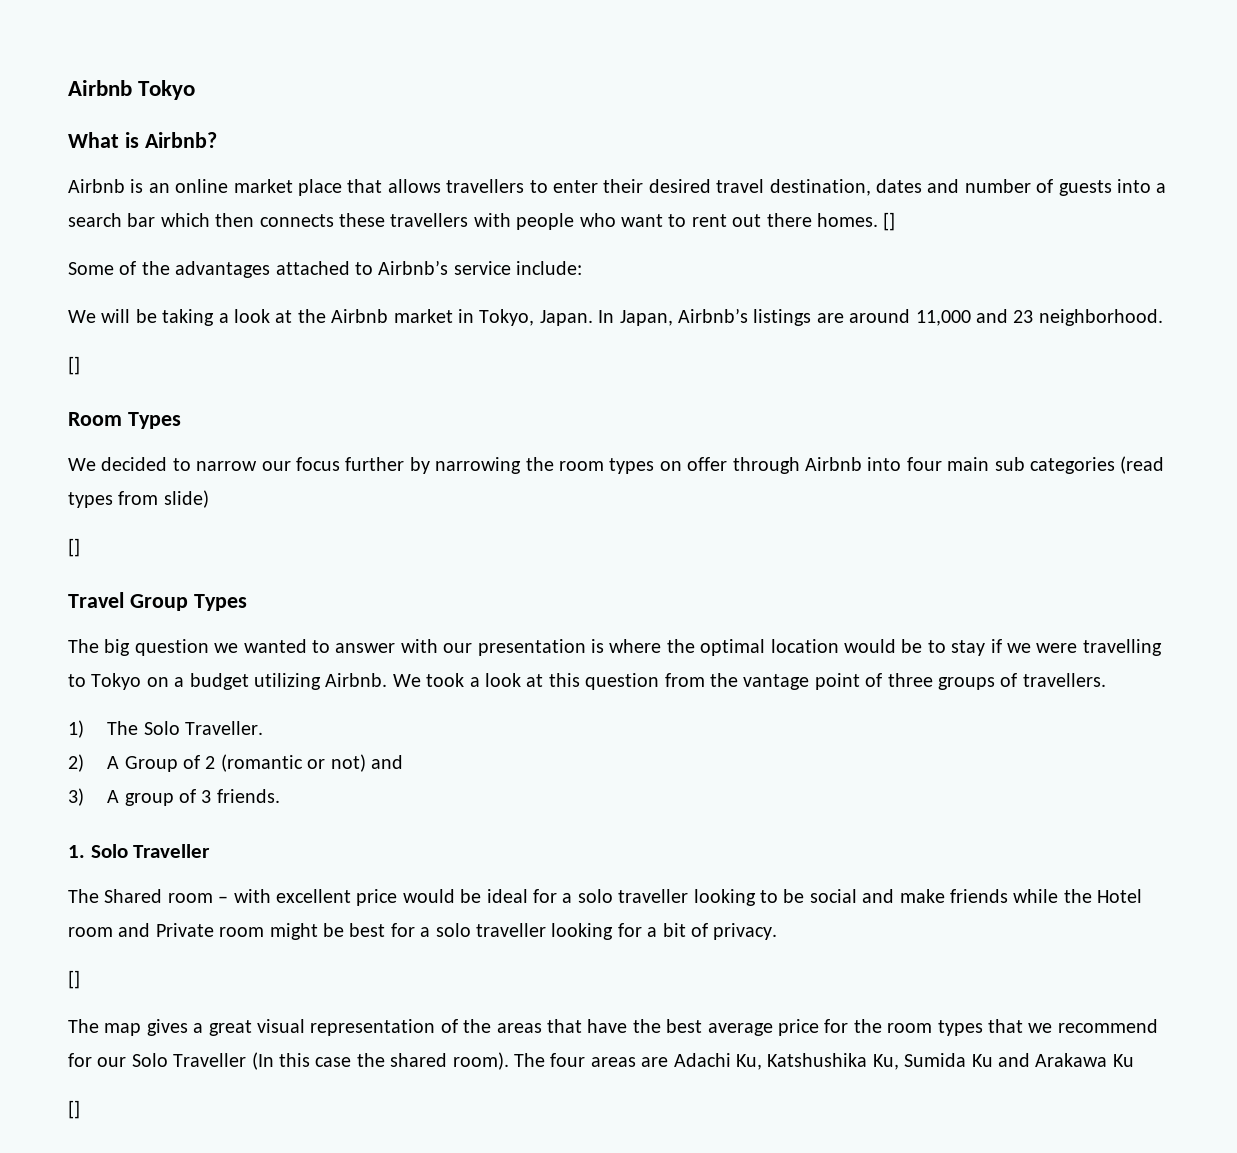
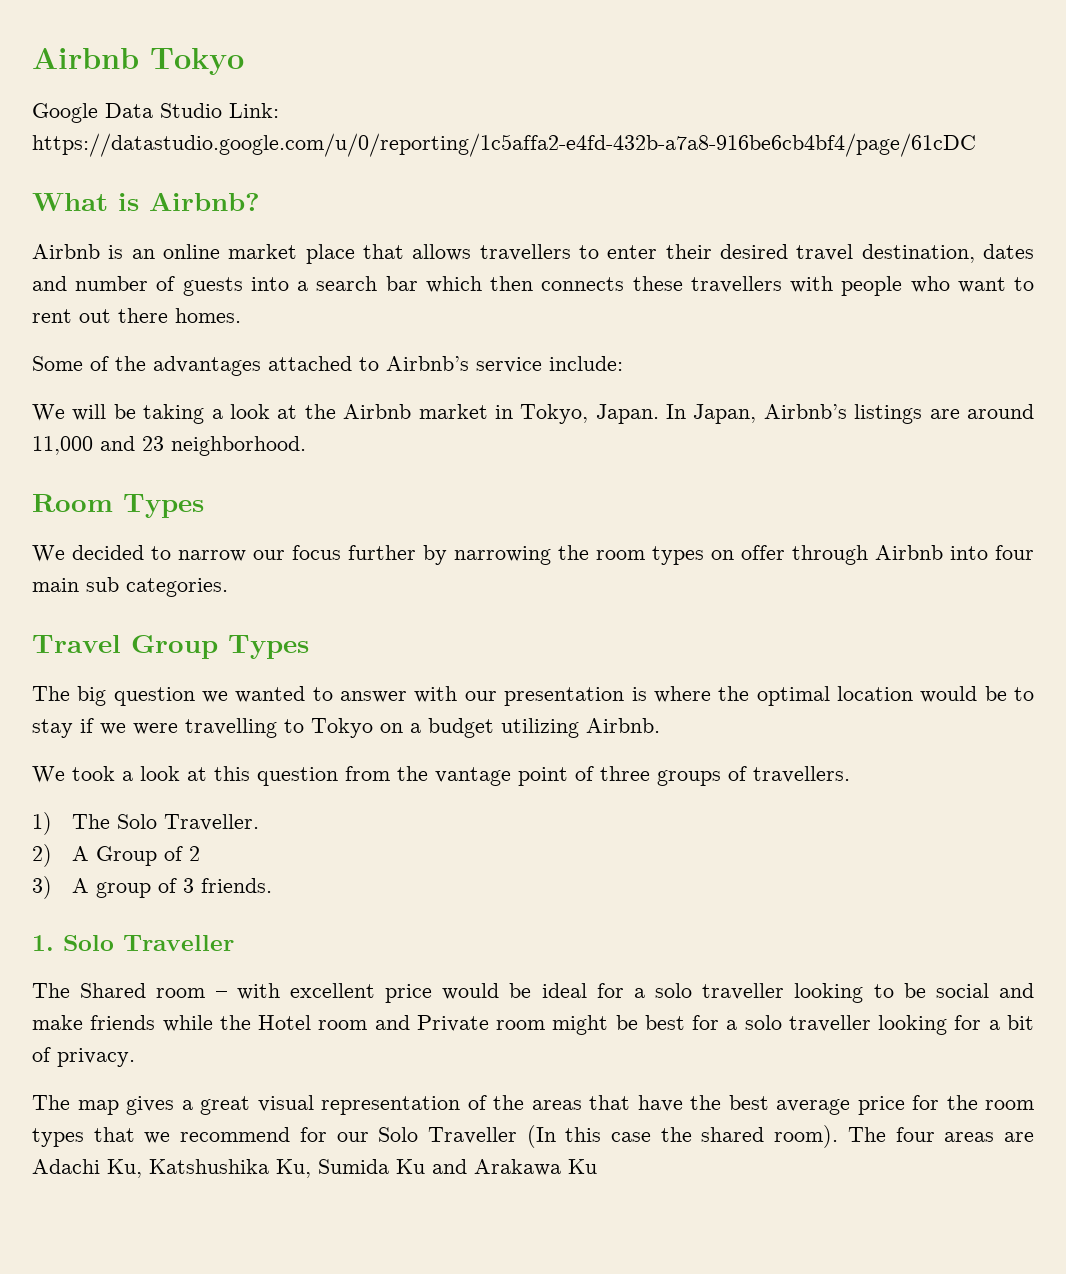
+ Google Data Studio Link: https://datastudio.google.com/u/0/reporting/1c5affa2-e4fd-432b-a7a8-916be6cb4bf4/page/61cDC
- Airbnb is an online market place that allows travellers to enter their desired travel destination, dates and number of guests into a search bar which then connects these travellers with people who want to rent out there homes. []
+ Airbnb is an online market place that allows travellers to enter their desired travel destination, dates and number of guests into a search bar which then connects these travellers with people who want to rent out there homes.
  In Japan, Airbnb’s listings are around 11,000 and 23 neighborhood.
- []
- We decided to narrow our focus further by narrowing the room types on offer through Airbnb into four main sub categories (read types from slide)
- []
+ We decided to narrow our focus further by narrowing the room types on offer through Airbnb into four main sub categories.
- The big question we wanted to answer with our presentation is where the optimal location would be to stay if we were travelling to Tokyo on a budget utilizing Airbnb. We took a look at this question from the vantage point of three groups of travellers.
+ The big question we wanted to answer with our presentation is where the optimal location would be to stay if we were travelling to Tokyo on a budget utilizing Airbnb.
+ We took a look at this question from the vantage point of three groups of travellers.
- 2) A Group of 2 (romantic or not) and
+ 2) A Group of 2
  The Shared room – with excellent price would be ideal for a solo traveller looking to be social and make friends while the Hotel room and Private room might be best for a solo traveller looking for a bit of privacy.
- []
  The four areas are Adachi Ku, Katshushika Ku, Sumida Ku and Arakawa Ku
- []

